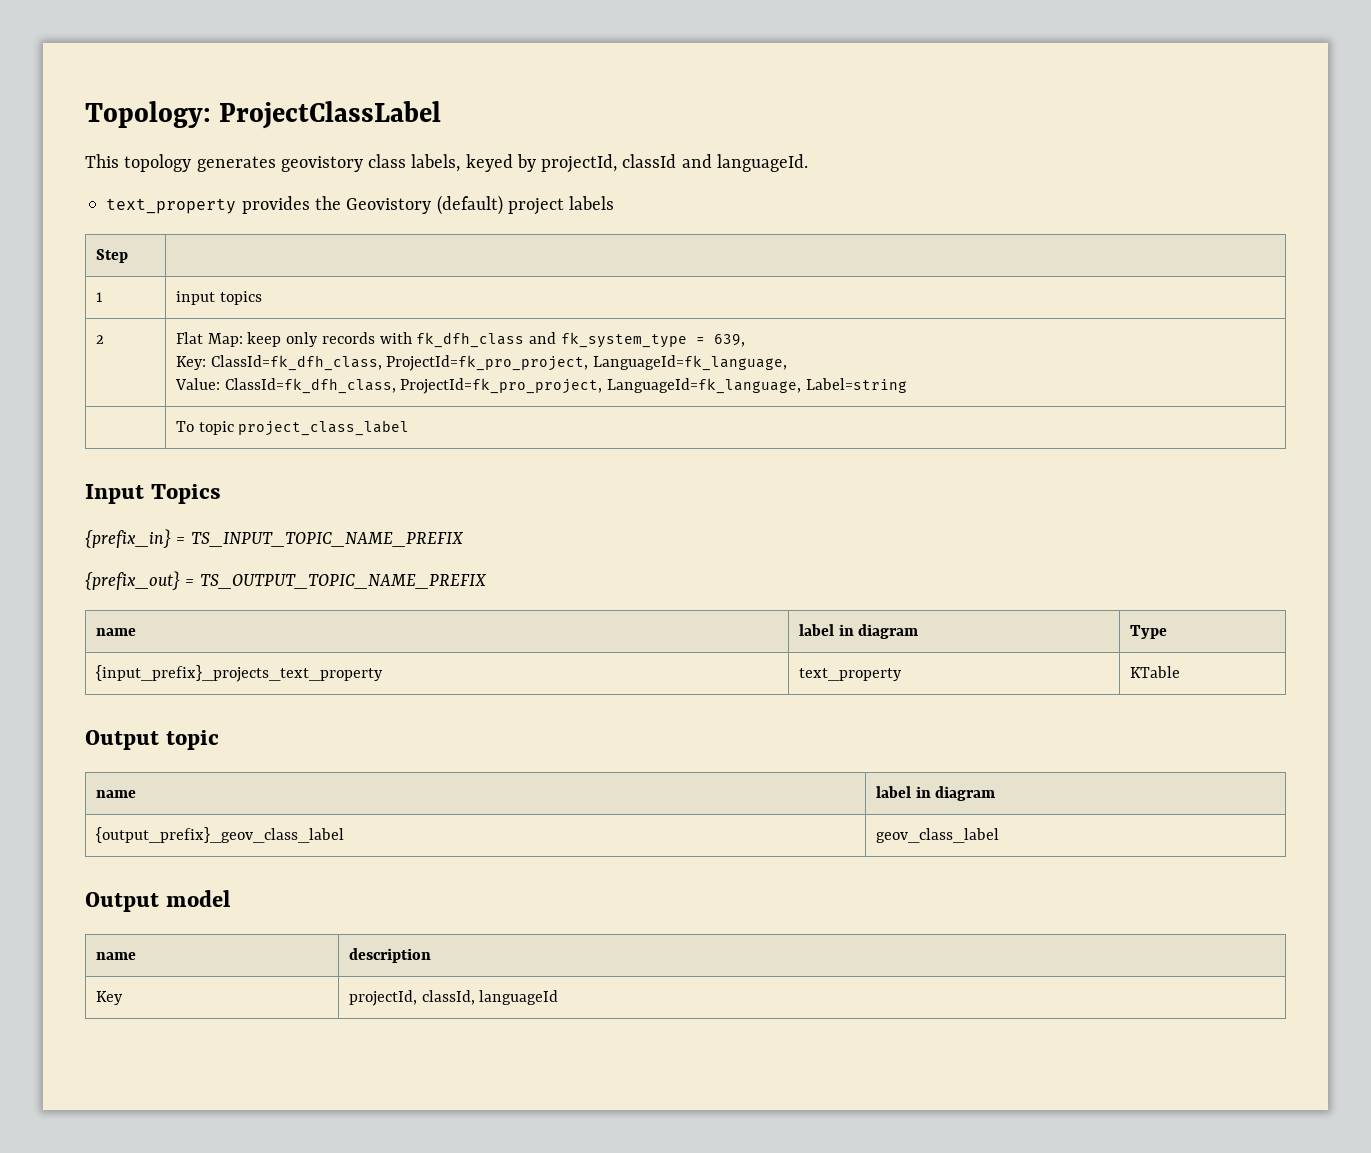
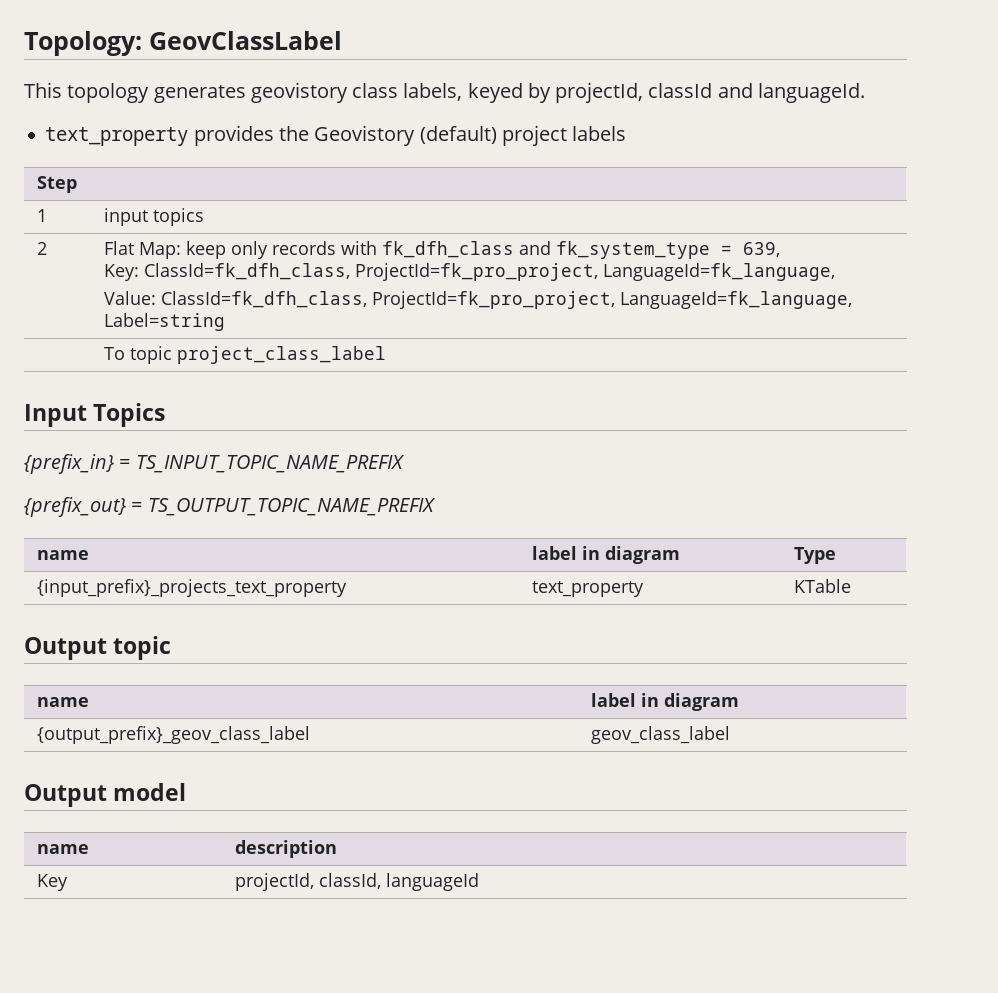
- Topology: ProjectClassLabel
+ Topology: GeovClassLabel

